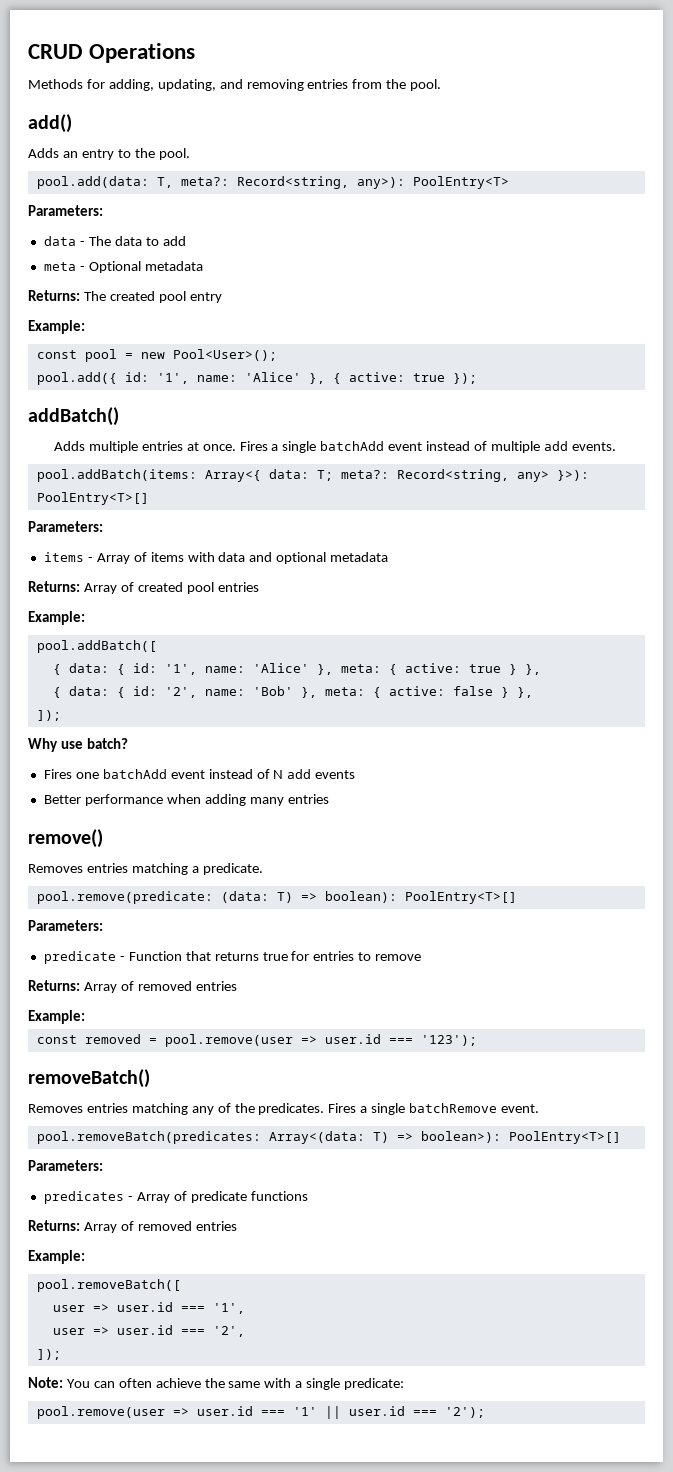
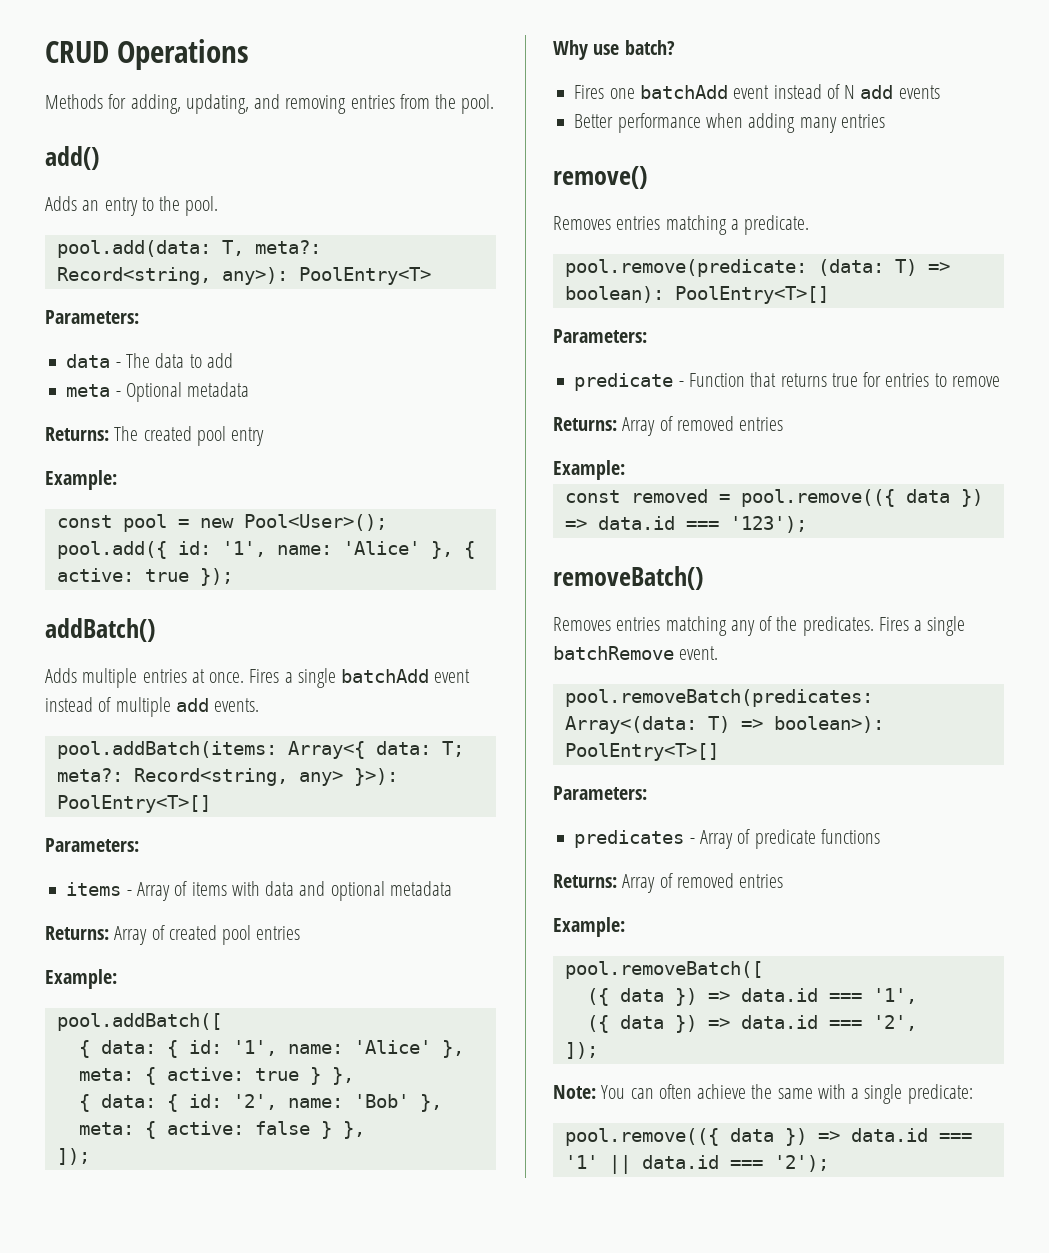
- const removed = pool.remove(user => user.id === '123');
+ const removed = pool.remove(({ data }) => data.id === '123');
- user => user.id === '1',
- user => user.id === '2',
+ ({ data }) => data.id === '1',
+ ({ data }) => data.id === '2',
- pool.remove(user => user.id === '1' || user.id === '2');
+ pool.remove(({ data }) => data.id === '1' || data.id === '2');

